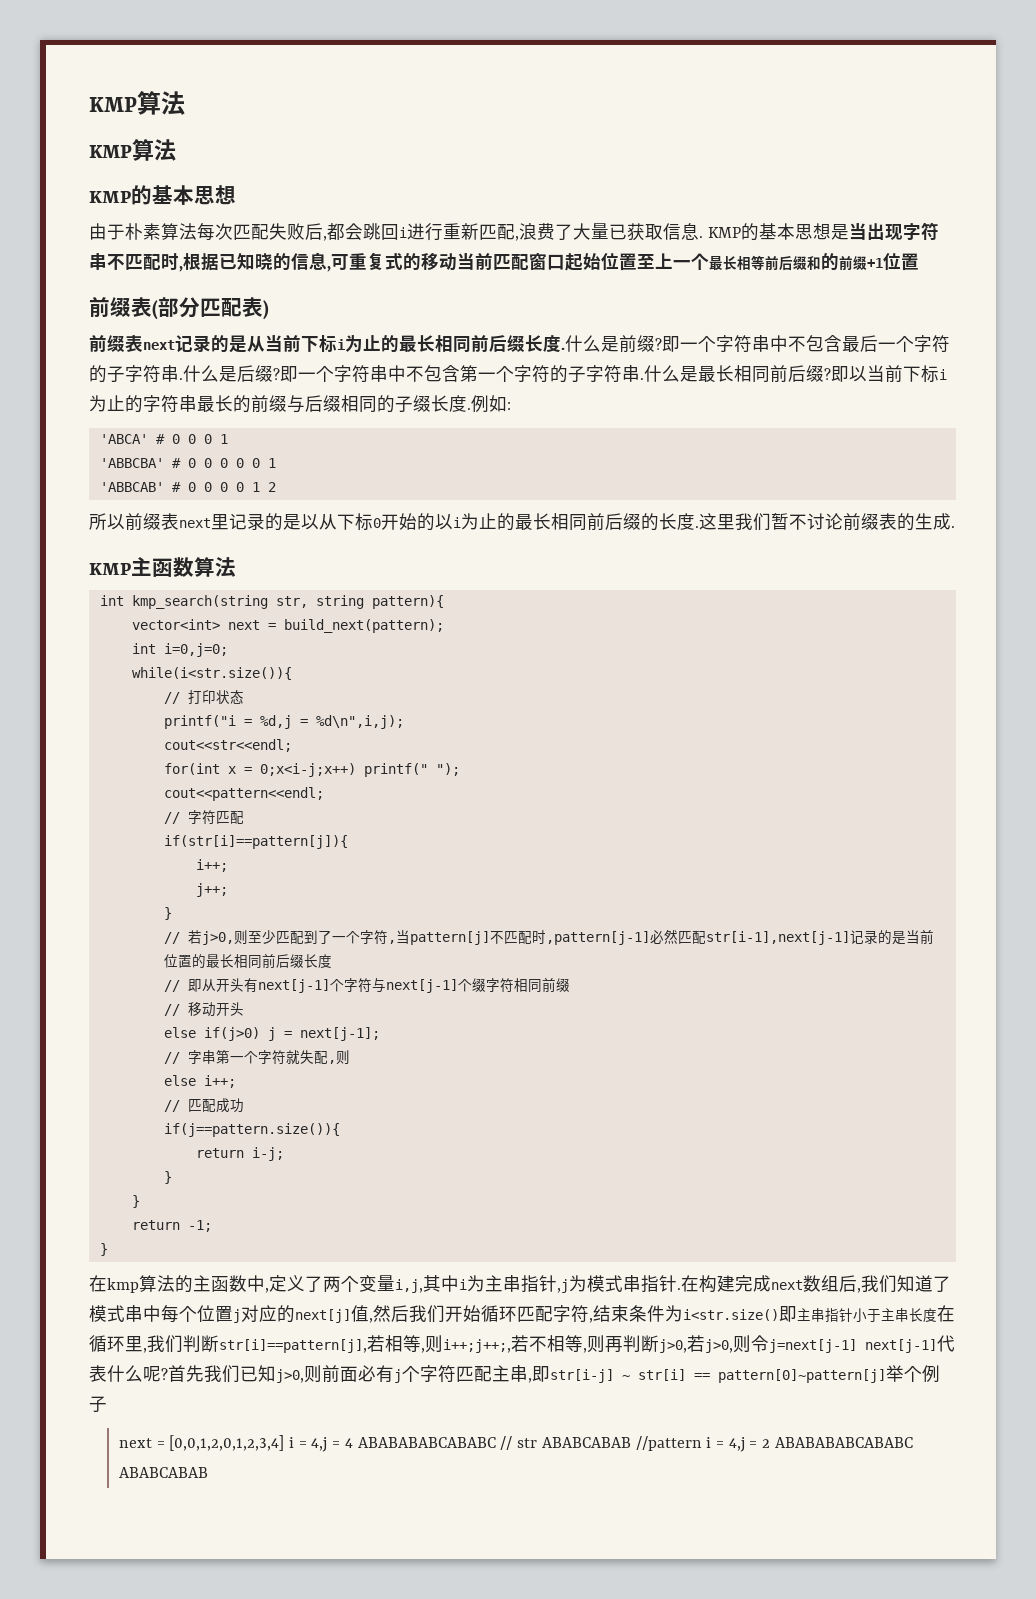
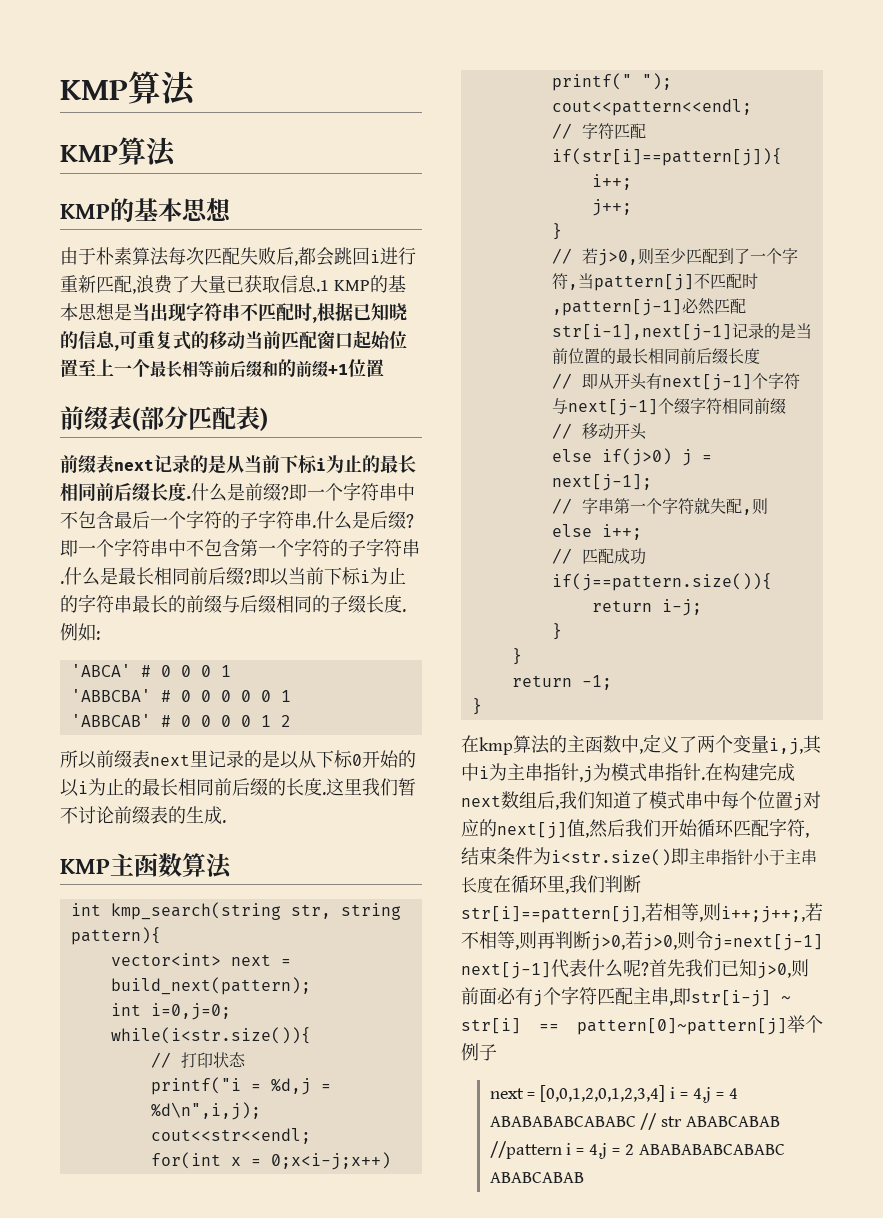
- 由于朴素算法每次匹配失败后,都会跳回i进行重新匹配,浪费了大量已获取信息. KMP的基本思想是当出现字符串不匹配时,根据已知晓的信息,可重复式的移动当前匹配窗口起始位置至上一个最长相等前后缀和的前缀+1位置
+ 由于朴素算法每次匹配失败后,都会跳回i进行重新匹配,浪费了大量已获取信息.1 KMP的基本思想是当出现字符串不匹配时,根据已知晓的信息,可重复式的移动当前匹配窗口起始位置至上一个最长相等前后缀和的前缀+1位置

